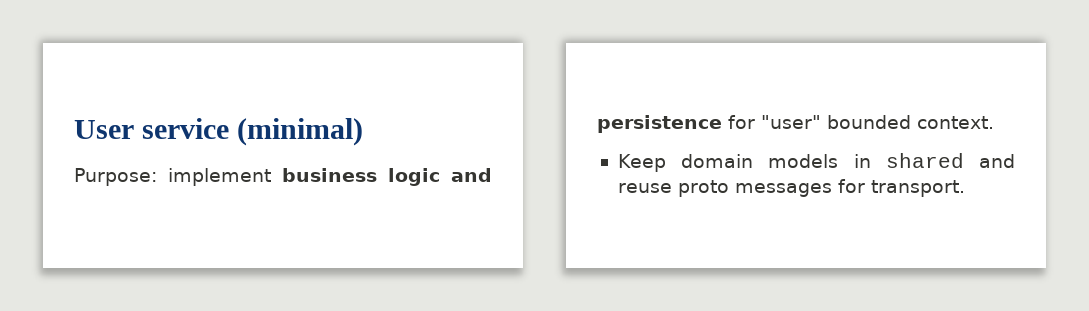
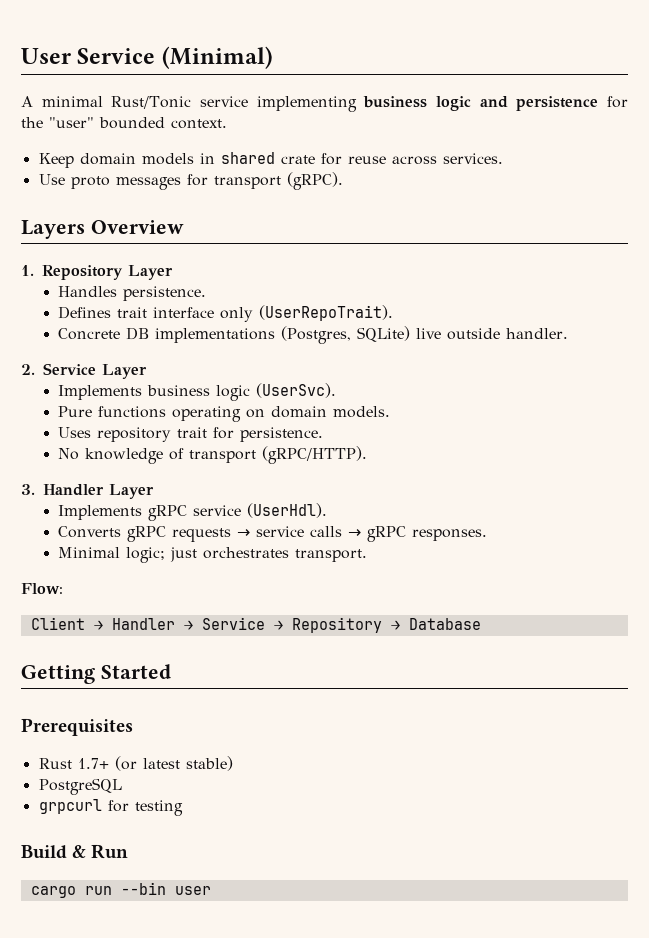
- User service (minimal)
- Purpose: implement business logic and persistence for "user" bounded context.
+ User Service (Minimal)
+ A minimal Rust/Tonic service implementing business logic and persistence for the "user" bounded context.
- Keep domain models in shared and reuse proto messages for transport.
+ Keep domain models in shared crate for reuse across services.
+ Use proto messages for transport (gRPC).
+ Layers Overview
+ 1. Repository Layer
+ Handles persistence.
+ Defines trait interface only (UserRepoTrait).
+ Concrete DB implementations (Postgres, SQLite) live outside handler.
+ 2. Service Layer
+ Implements business logic (UserSvc).
+ Pure functions operating on domain models.
+ Uses repository trait for persistence.
+ No knowledge of transport (gRPC/HTTP).
+ 3. Handler Layer
+ Implements gRPC service (UserHdl).
+ Converts gRPC requests → service calls → gRPC responses.
+ Minimal logic; just orchestrates transport.
+ Flow:
+ Client → Handler → Service → Repository → Database
+ Getting Started
+ Prerequisites
+ Rust 1.7+ (or latest stable)
+ PostgreSQL
+ grpcurl for testing
+ Build & Run
+ cargo run --bin user

